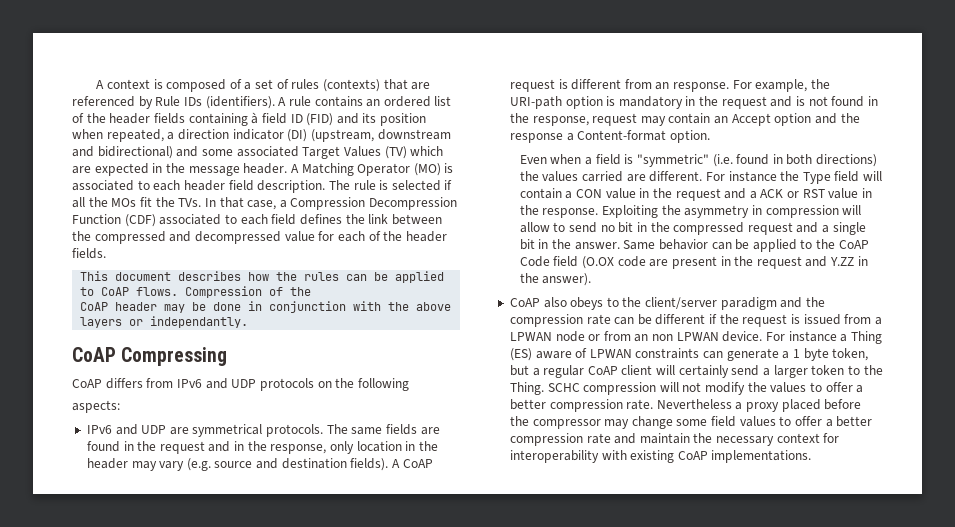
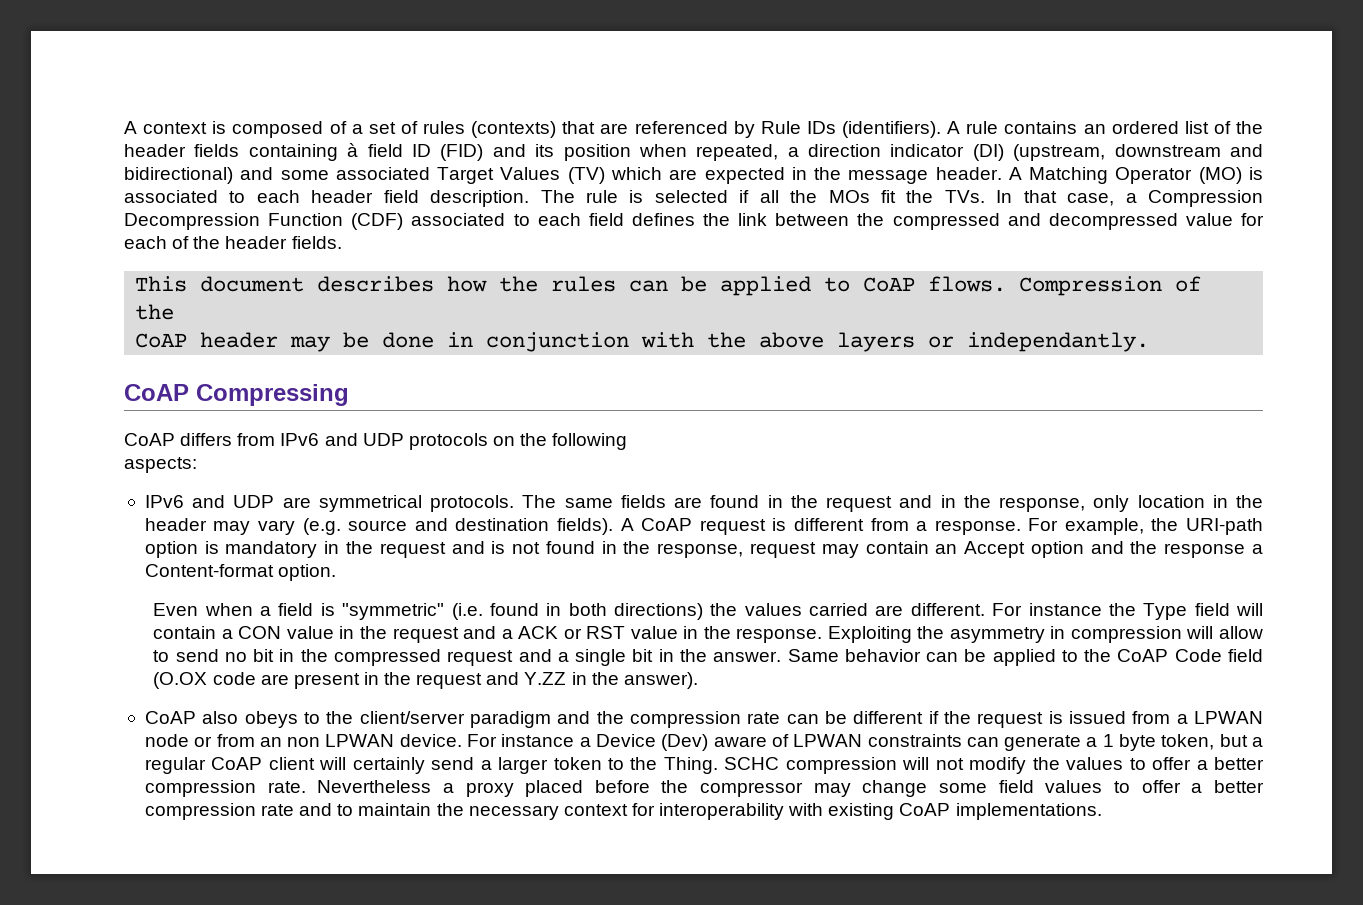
- A CoAP request is different from an response.
+ A CoAP request is different from a response.
- For instance a Thing (ES) aware of LPWAN constraints can generate a 1 byte token, but a regular CoAP client will certainly send a larger token to the Thing.
+ For instance a Device (Dev) aware of LPWAN constraints can generate a 1 byte token, but a regular CoAP client will certainly send a larger token to the Thing.
- Nevertheless a proxy placed before the compressor may change some field values to offer a better compression rate and maintain the necessary context for interoperability with existing CoAP implementations.
+ Nevertheless a proxy placed before the compressor may change some field values to offer a better compression rate and to maintain the necessary context for interoperability with existing CoAP implementations.

